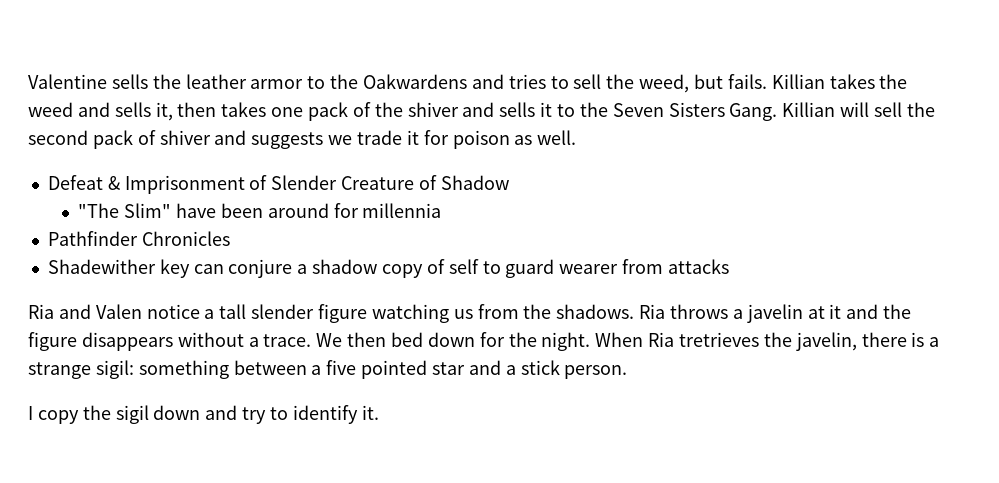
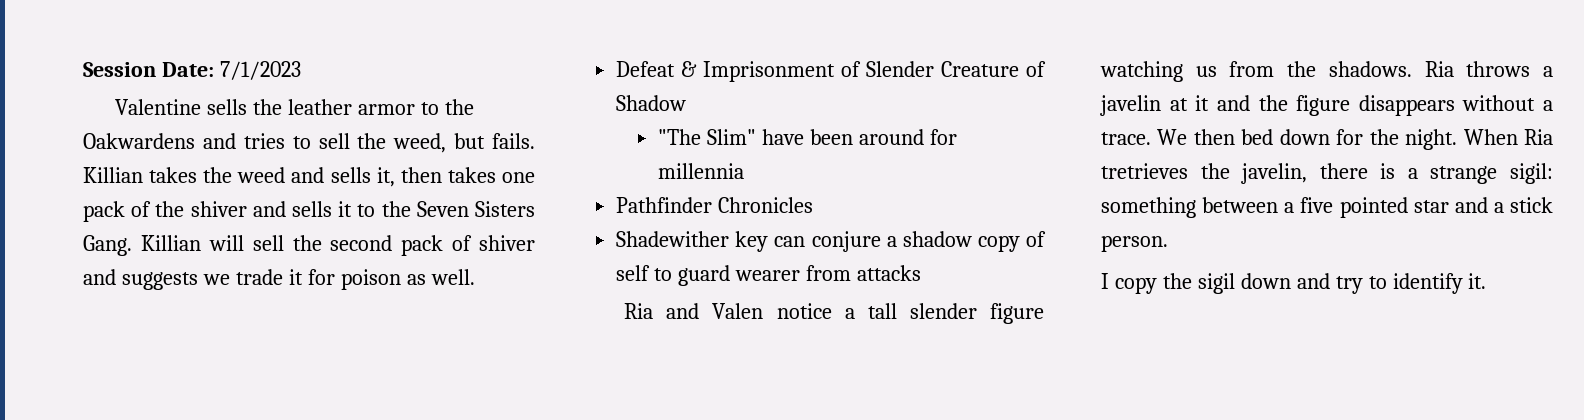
+ Session Date: 7/1/2023

